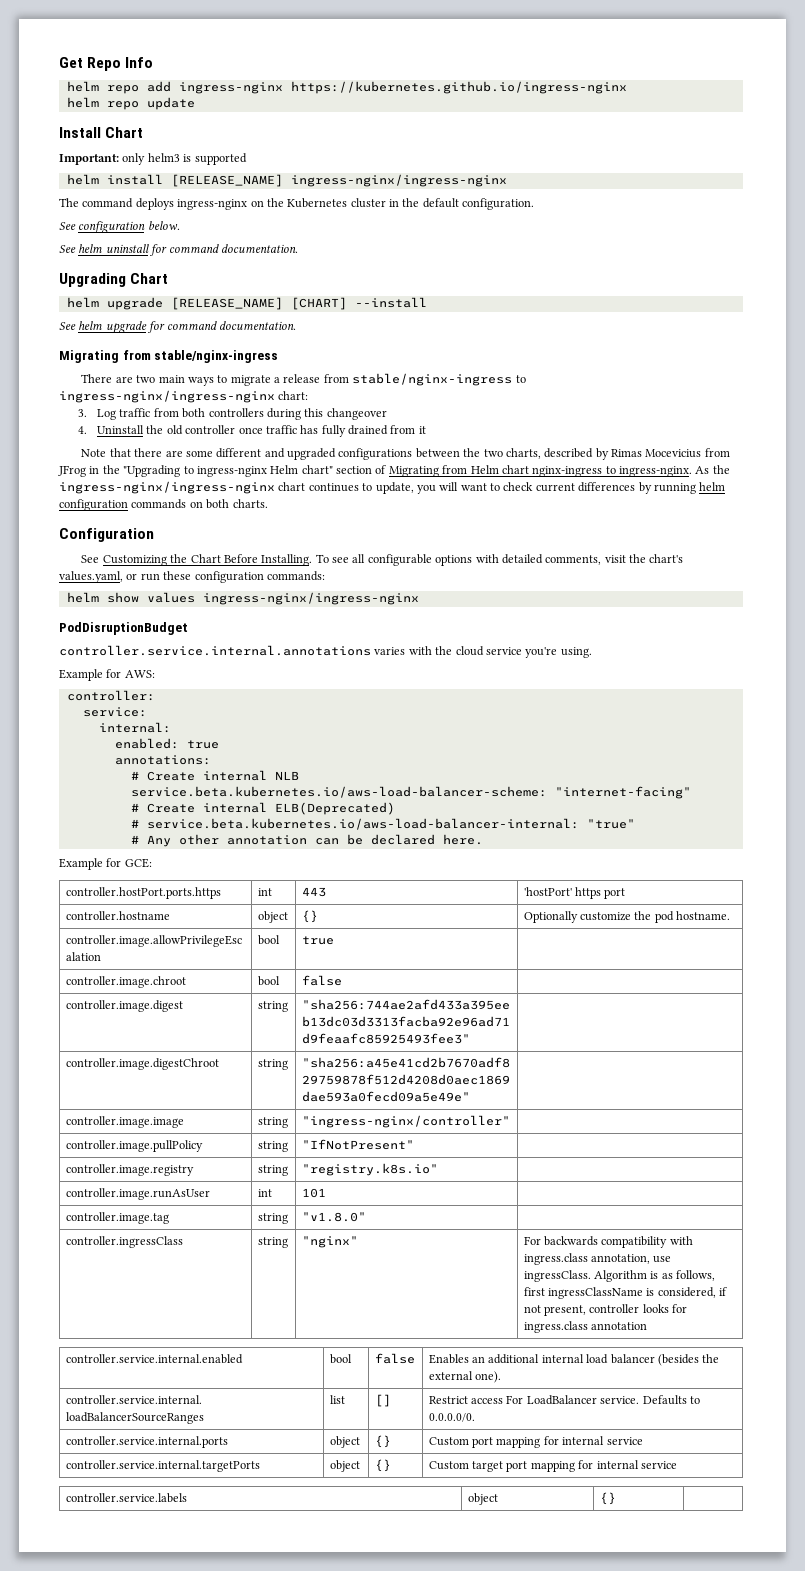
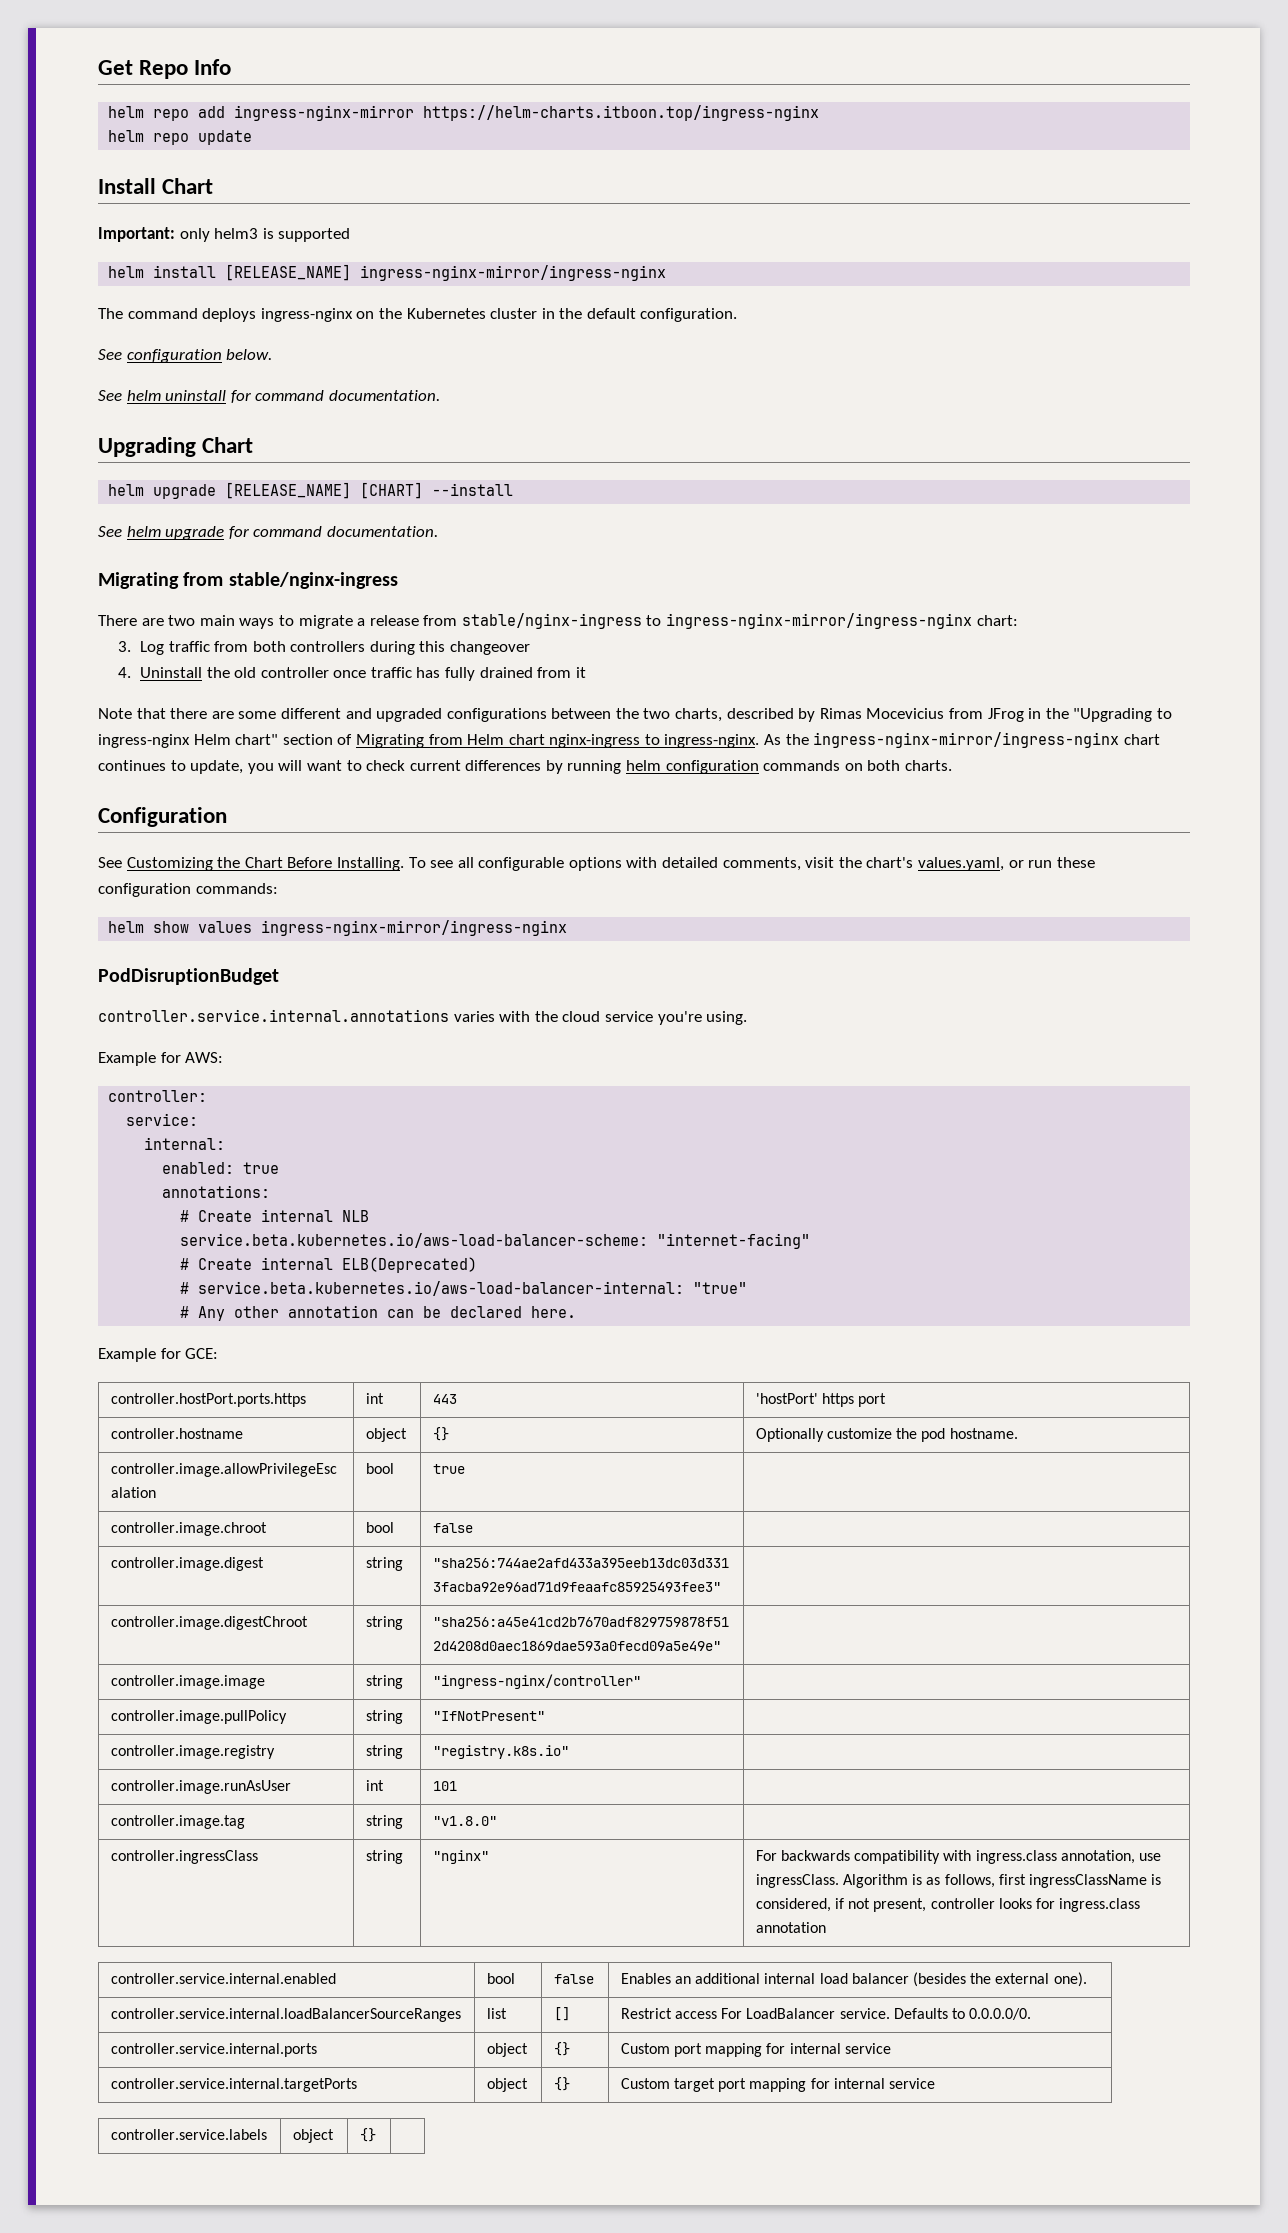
- helm repo add ingress-nginx https://kubernetes.github.io/ingress-nginx
+ helm repo add ingress-nginx-mirror https://helm-charts.itboon.top/ingress-nginx
- helm install [RELEASE_NAME] ingress-nginx/ingress-nginx
+ helm install [RELEASE_NAME] ingress-nginx-mirror/ingress-nginx
- There are two main ways to migrate a release from stable/nginx-ingress to ingress-nginx/ingress-nginx chart:
+ There are two main ways to migrate a release from stable/nginx-ingress to ingress-nginx-mirror/ingress-nginx chart:
- As the ingress-nginx/ingress-nginx chart continues to update, you will want to check current differences by running helm configuration commands on both charts.
+ As the ingress-nginx-mirror/ingress-nginx chart continues to update, you will want to check current differences by running helm configuration commands on both charts.
- helm show values ingress-nginx/ingress-nginx
+ helm show values ingress-nginx-mirror/ingress-nginx

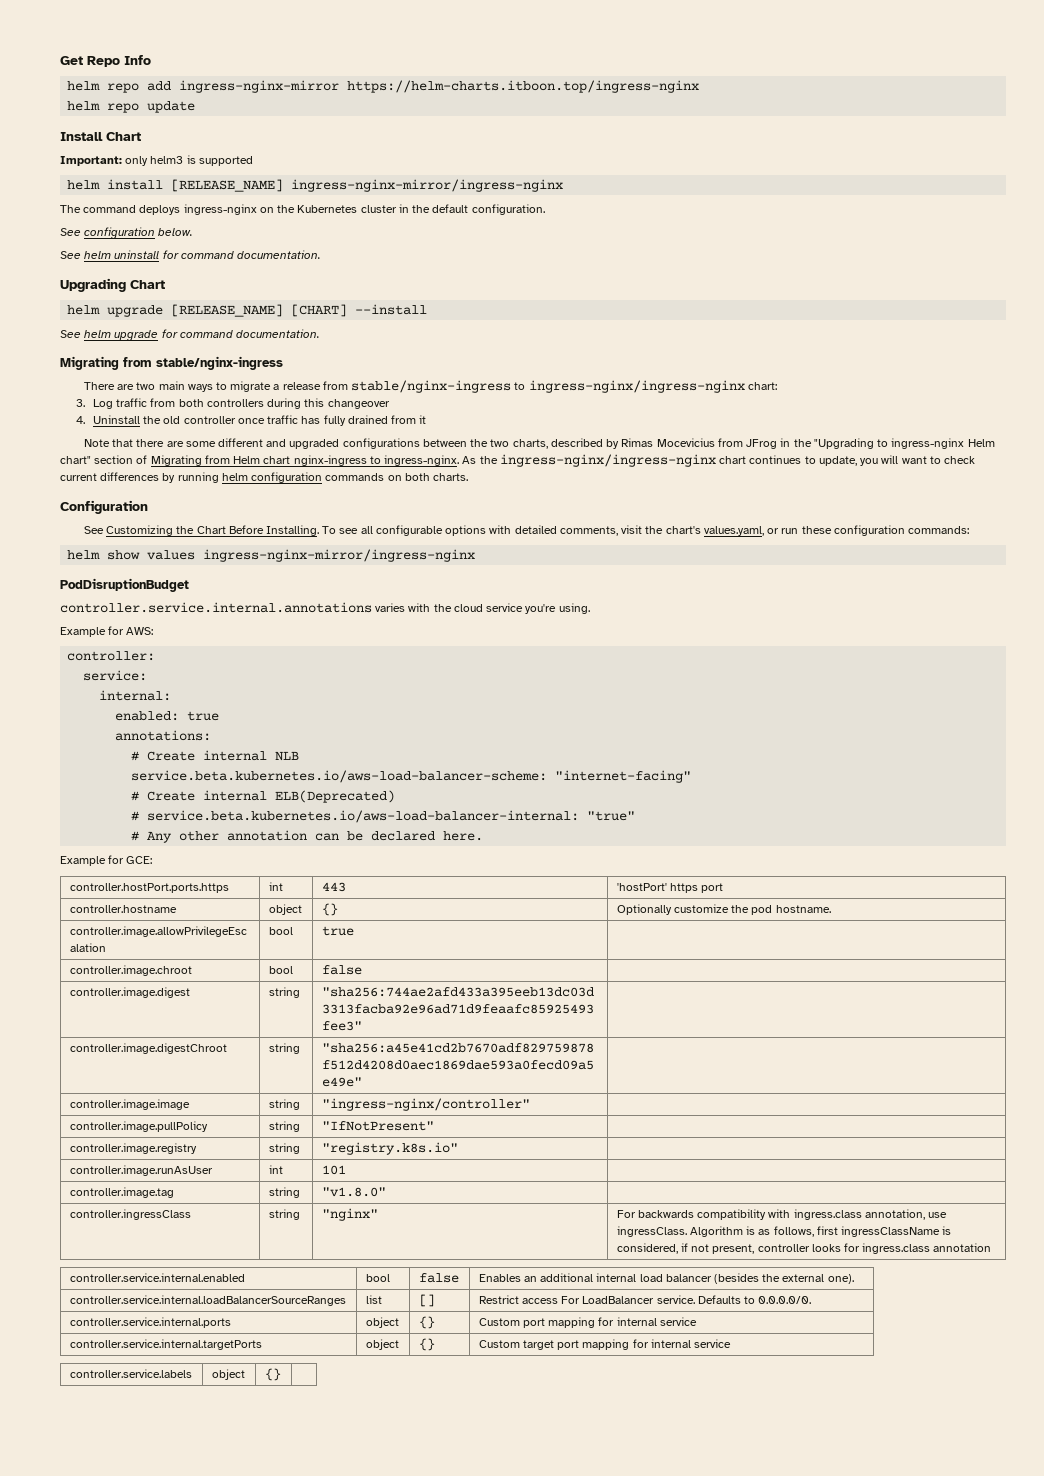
- There are two main ways to migrate a release from stable/nginx-ingress to ingress-nginx-mirror/ingress-nginx chart:
+ There are two main ways to migrate a release from stable/nginx-ingress to ingress-nginx/ingress-nginx chart:
- As the ingress-nginx-mirror/ingress-nginx chart continues to update, you will want to check current differences by running helm configuration commands on both charts.
+ As the ingress-nginx/ingress-nginx chart continues to update, you will want to check current differences by running helm configuration commands on both charts.

